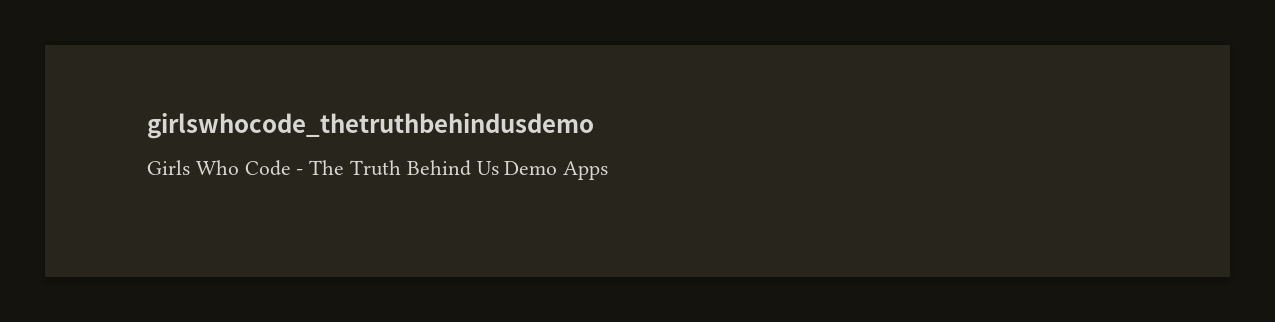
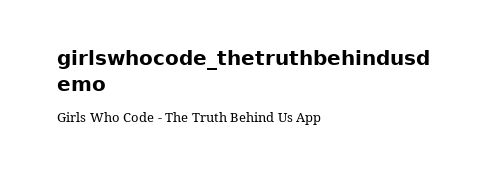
- Girls Who Code - The Truth Behind Us Demo Apps
+ Girls Who Code - The Truth Behind Us App

